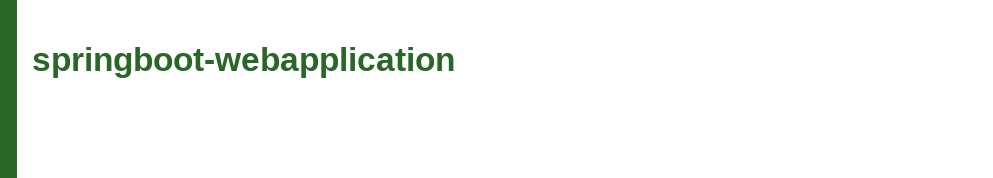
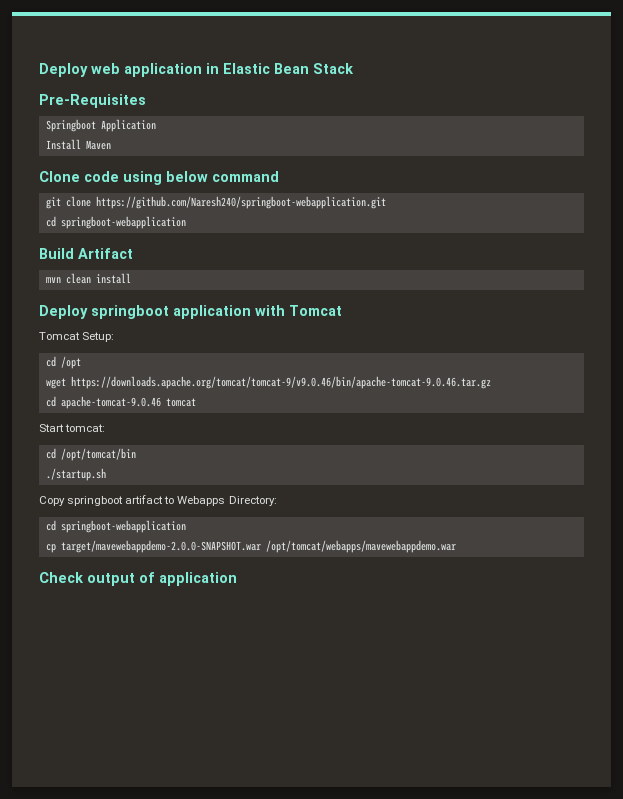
- springboot-webapplication
+ Deploy web application in Elastic Bean Stack
+ Pre-Requisites
+ Springboot Application
+ Install Maven
+ Clone code using below command
+ git clone https://github.com/Naresh240/springboot-webapplication.git
+ cd springboot-webapplication
+ Build Artifact
+ mvn clean install
+ Deploy springboot application with Tomcat
+ Tomcat Setup:
+ cd /opt
+ wget https://downloads.apache.org/tomcat/tomcat-9/v9.0.46/bin/apache-tomcat-9.0.46.tar.gz
+ cd apache-tomcat-9.0.46 tomcat
+ Start tomcat:
+ cd /opt/tomcat/bin
+ ./startup.sh
+ Copy springboot artifact to Webapps Directory:
+ cd springboot-webapplication
+ cp target/mavewebappdemo-2.0.0-SNAPSHOT.war /opt/tomcat/webapps/mavewebappdemo.war
+ Check output of application

